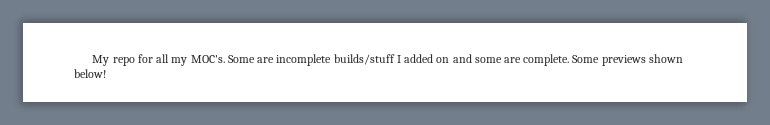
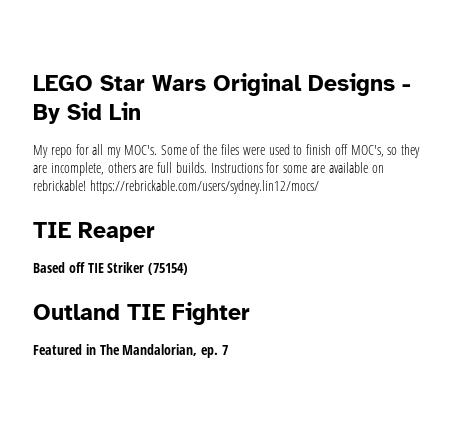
+ LEGO Star Wars Original Designs - By Sid Lin
- Some are incomplete builds/stuff I added on and some are complete. Some previews shown below!
+ Some of the files were used to finish off MOC's, so they are incomplete, others are full builds. Instructions for some are available on rebrickable! https://rebrickable.com/users/sydney.lin12/mocs/
+ TIE Reaper
+ Based off TIE Striker (75154)
+ Outland TIE Fighter
+ Featured in The Mandalorian, ep. 7

